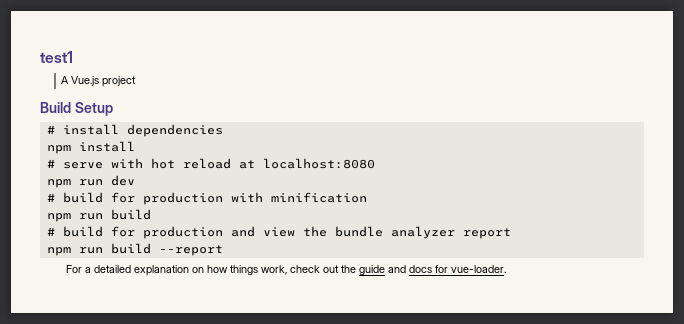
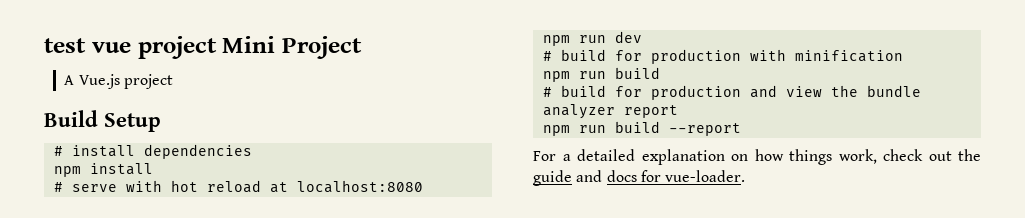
- test1
+ test vue project Mini Project

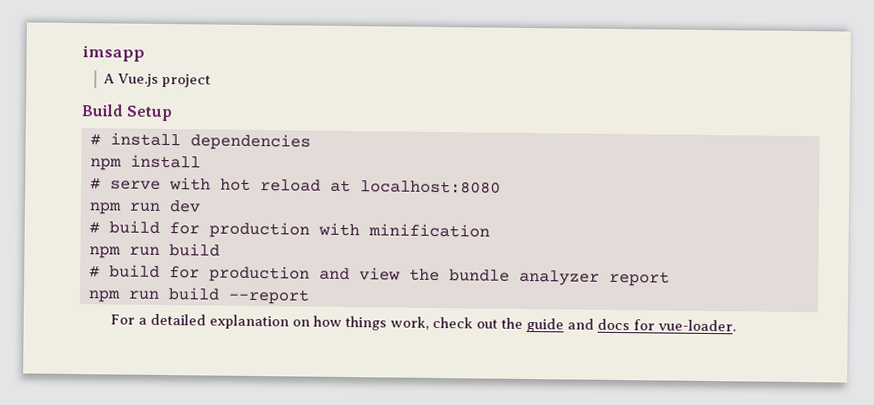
- test vue project Mini Project
+ imsapp

